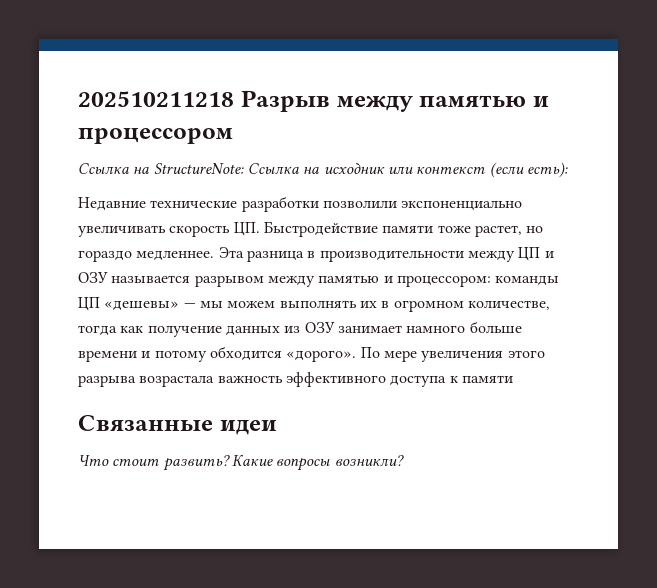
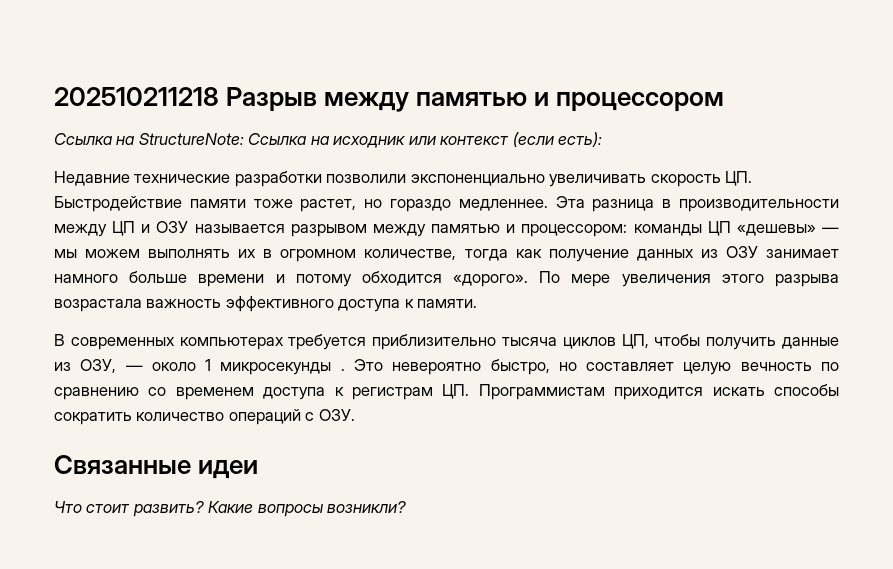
- По мере увеличения этого разрыва возрастала важность эффективного доступа к памяти
+ По мере увеличения этого разрыва возрастала важность эффективного доступа к памяти.
+ В современных компьютерах требуется приблизительно тысяча циклов ЦП, чтобы получить данные из ОЗУ, — около 1 микросекунды . Это невероятно быстро, но составляет целую вечность по сравнению со временем доступа к регистрам ЦП. Программистам приходится искать способы сократить количество операций с ОЗУ.

